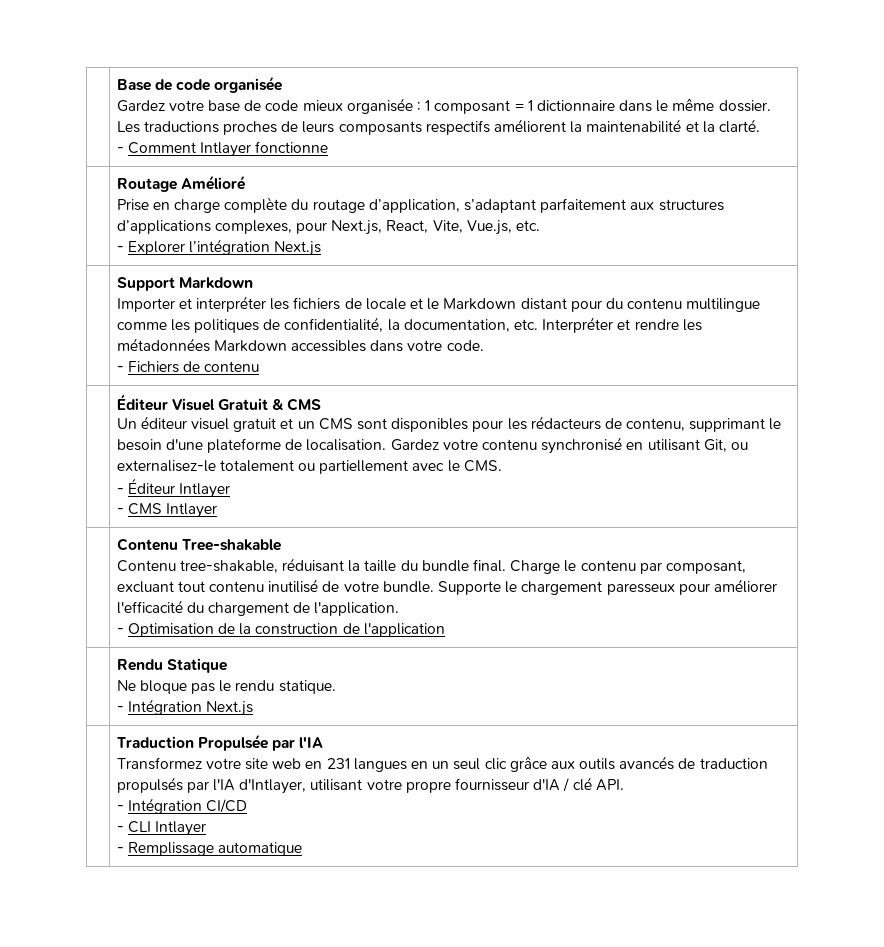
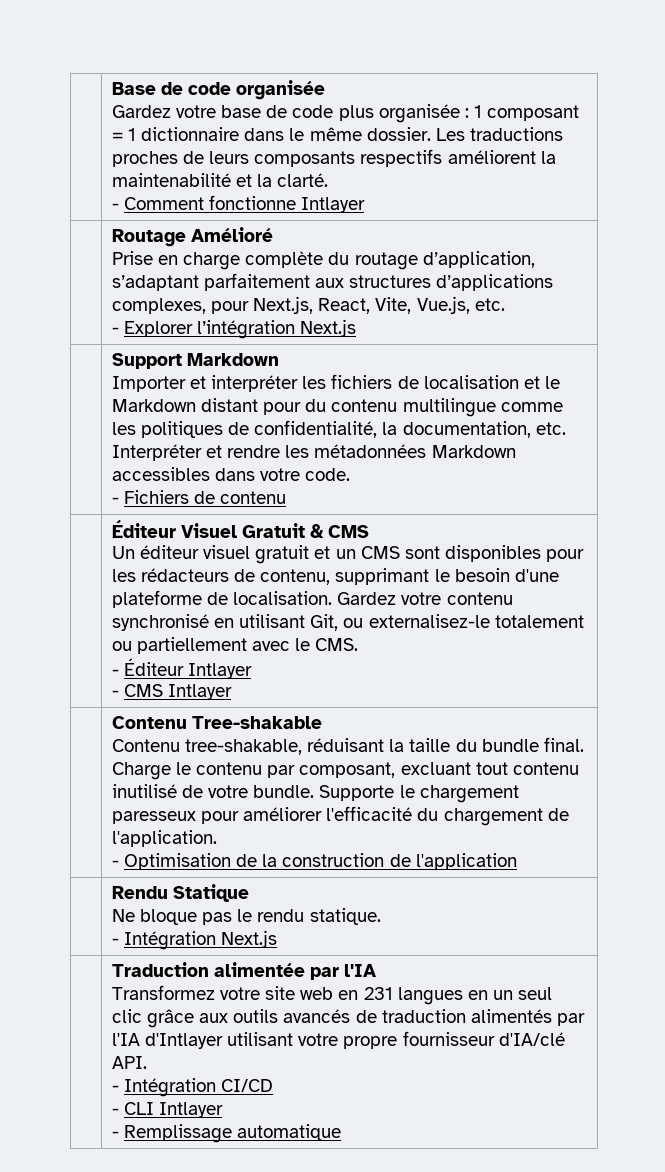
  | Base de code organisée
- Gardez votre base de code mieux organisée : 1 composant = 1 dictionnaire dans le même dossier. Les traductions proches de leurs composants respectifs améliorent la maintenabilité et la clarté.
- - Comment Intlayer fonctionne
+ Gardez votre base de code plus organisée : 1 composant = 1 dictionnaire dans le même dossier. Les traductions proches de leurs composants respectifs améliorent la maintenabilité et la clarté.
+ - Comment fonctionne Intlayer
  | Support Markdown
- Importer et interpréter les fichiers de locale et le Markdown distant pour du contenu multilingue comme les politiques de confidentialité, la documentation, etc. Interpréter et rendre les métadonnées Markdown accessibles dans votre code.
+ Importer et interpréter les fichiers de localisation et le Markdown distant pour du contenu multilingue comme les politiques de confidentialité, la documentation, etc. Interpréter et rendre les métadonnées Markdown accessibles dans votre code.
- Traduction Propulsée par l'IA
+ Traduction alimentée par l'IA
- Transformez votre site web en 231 langues en un seul clic grâce aux outils avancés de traduction propulsés par l'IA d'Intlayer, utilisant votre propre fournisseur d'IA / clé API.
+ Transformez votre site web en 231 langues en un seul clic grâce aux outils avancés de traduction alimentés par l'IA d'Intlayer utilisant votre propre fournisseur d'IA/clé API.

